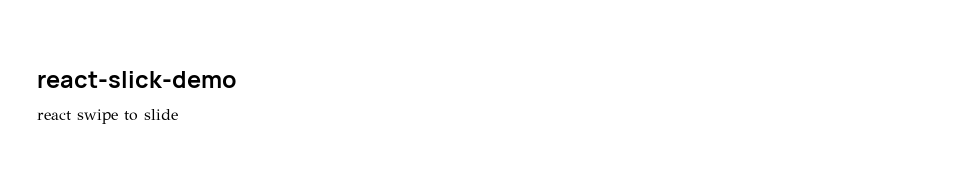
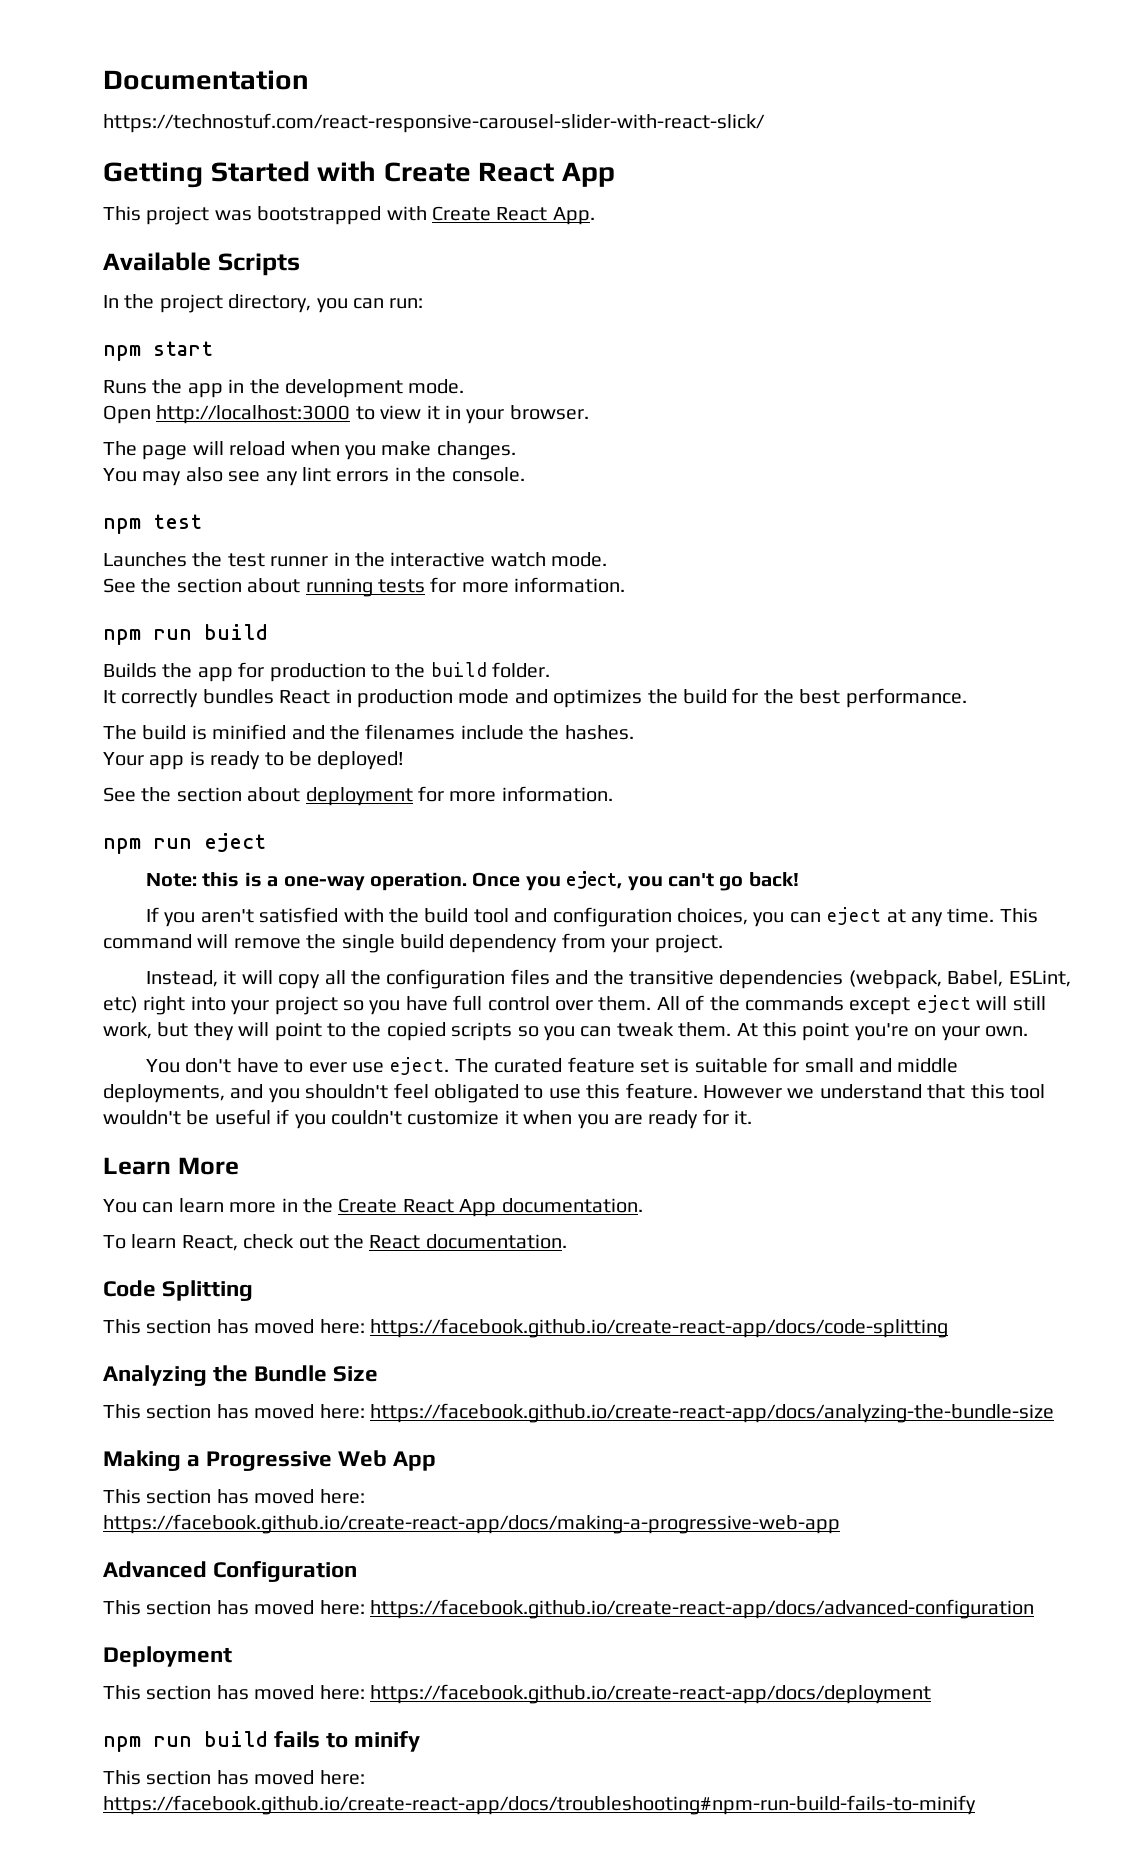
- react-slick-demo
- react swipe to slide
+ Documentation
+ https://technostuf.com/react-responsive-carousel-slider-with-react-slick/
+ Getting Started with Create React App
+ This project was bootstrapped with Create React App.
+ Available Scripts
+ In the project directory, you can run:
+ npm start
+ Runs the app in the development mode.
+ Open http://localhost:3000 to view it in your browser.
+ The page will reload when you make changes.
+ You may also see any lint errors in the console.
+ npm test
+ Launches the test runner in the interactive watch mode.
+ See the section about running tests for more information.
+ npm run build
+ Builds the app for production to the build folder.
+ It correctly bundles React in production mode and optimizes the build for the best performance.
+ The build is minified and the filenames include the hashes.
+ Your app is ready to be deployed!
+ See the section about deployment for more information.
+ npm run eject
+ Note: this is a one-way operation. Once you eject, you can't go back!
+ If you aren't satisfied with the build tool and configuration choices, you can eject at any time. This command will remove the single build dependency from your project.
+ Instead, it will copy all the configuration files and the transitive dependencies (webpack, Babel, ESLint, etc) right into your project so you have full control over them. All of the commands except eject will still work, but they will point to the copied scripts so you can tweak them. At this point you're on your own.
+ You don't have to ever use eject. The curated feature set is suitable for small and middle deployments, and you shouldn't feel obligated to use this feature. However we understand that this tool wouldn't be useful if you couldn't customize it when you are ready for it.
+ Learn More
+ You can learn more in the Create React App documentation.
+ To learn React, check out the React documentation.
+ Code Splitting
+ This section has moved here: https://facebook.github.io/create-react-app/docs/code-splitting
+ Analyzing the Bundle Size
+ This section has moved here: https://facebook.github.io/create-react-app/docs/analyzing-the-bundle-size
+ Making a Progressive Web App
+ This section has moved here: https://facebook.github.io/create-react-app/docs/making-a-progressive-web-app
+ Advanced Configuration
+ This section has moved here: https://facebook.github.io/create-react-app/docs/advanced-configuration
+ Deployment
+ This section has moved here: https://facebook.github.io/create-react-app/docs/deployment
+ npm run build fails to minify
+ This section has moved here: https://facebook.github.io/create-react-app/docs/troubleshooting#npm-run-build-fails-to-minify

